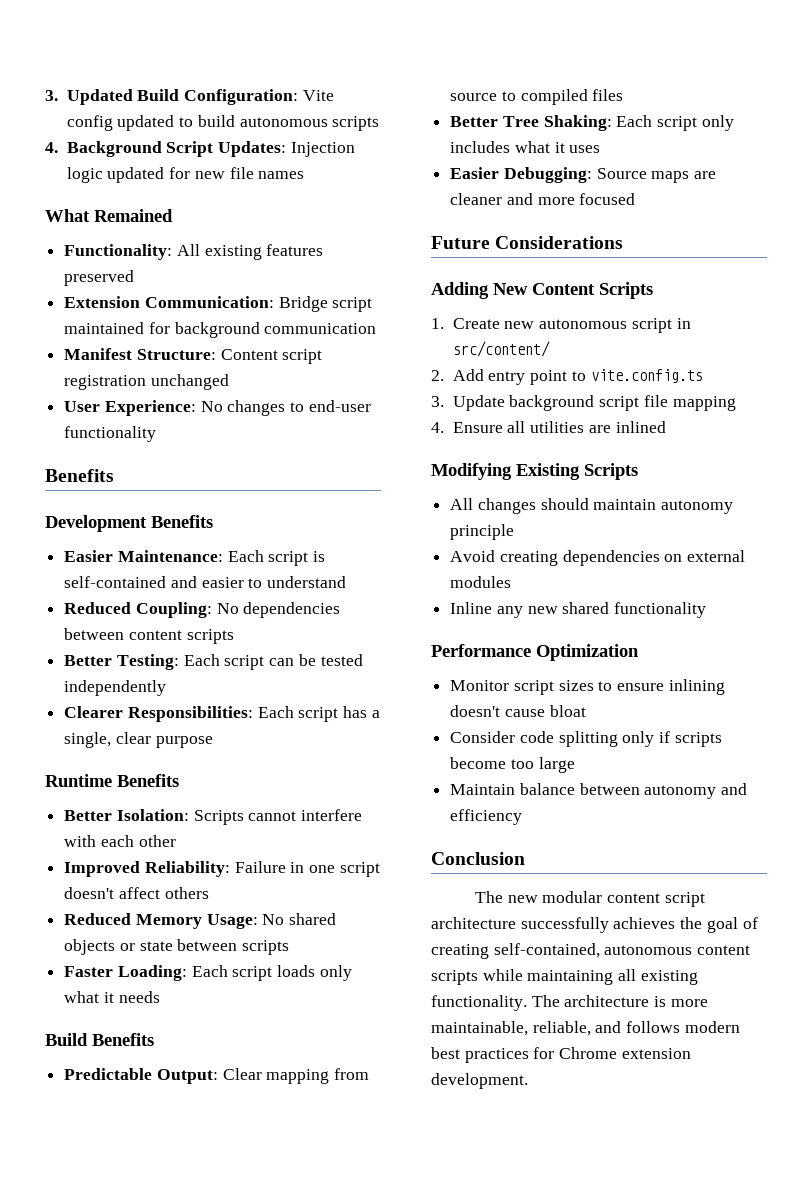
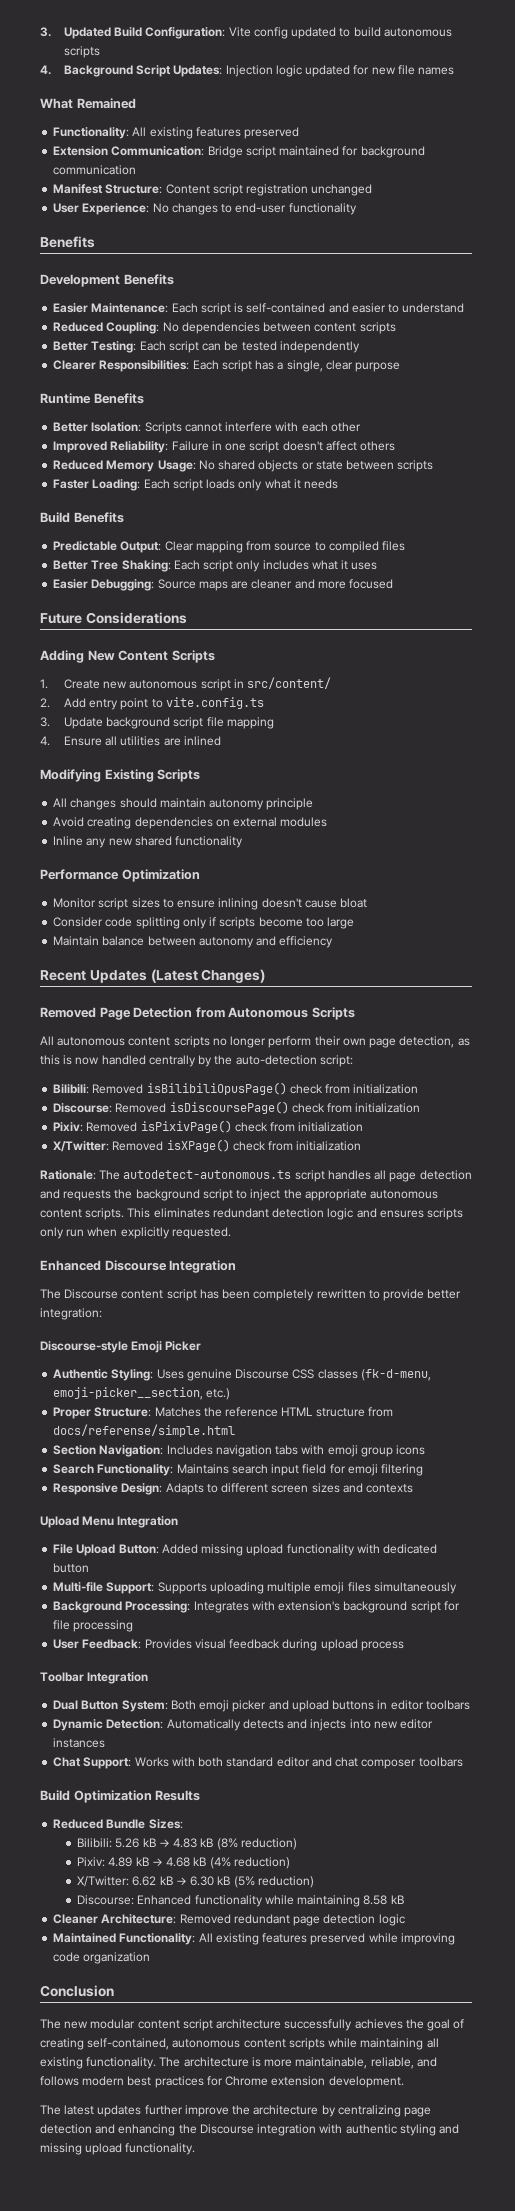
+ Recent Updates (Latest Changes)
+ Removed Page Detection from Autonomous Scripts
+ All autonomous content scripts no longer perform their own page detection, as this is now handled centrally by the auto-detection script:
+ Bilibili: Removed isBilibiliOpusPage() check from initialization
+ Discourse: Removed isDiscoursePage() check from initialization
+ Pixiv: Removed isPixivPage() check from initialization
+ X/Twitter: Removed isXPage() check from initialization
+ Rationale: The autodetect-autonomous.ts script handles all page detection and requests the background script to inject the appropriate autonomous content scripts. This eliminates redundant detection logic and ensures scripts only run when explicitly requested.
+ Enhanced Discourse Integration
+ The Discourse content script has been completely rewritten to provide better integration:
+ Discourse-style Emoji Picker
+ Authentic Styling: Uses genuine Discourse CSS classes (fk-d-menu, emoji-picker__section, etc.)
+ Proper Structure: Matches the reference HTML structure from docs/referense/simple.html
+ Section Navigation: Includes navigation tabs with emoji group icons
+ Search Functionality: Maintains search input field for emoji filtering
+ Responsive Design: Adapts to different screen sizes and contexts
+ Upload Menu Integration
+ File Upload Button: Added missing upload functionality with dedicated button
+ Multi-file Support: Supports uploading multiple emoji files simultaneously
+ Background Processing: Integrates with extension's background script for file processing
+ User Feedback: Provides visual feedback during upload process
+ Toolbar Integration
+ Dual Button System: Both emoji picker and upload buttons in editor toolbars
+ Dynamic Detection: Automatically detects and injects into new editor instances
+ Chat Support: Works with both standard editor and chat composer toolbars
+ Build Optimization Results
+ Reduced Bundle Sizes:
+ Bilibili: 5.26 kB → 4.83 kB (8% reduction)
+ Pixiv: 4.89 kB → 4.68 kB (4% reduction)
+ X/Twitter: 6.62 kB → 6.30 kB (5% reduction)
+ Discourse: Enhanced functionality while maintaining 8.58 kB
+ Cleaner Architecture: Removed redundant page detection logic
+ Maintained Functionality: All existing features preserved while improving code organization
+ The latest updates further improve the architecture by centralizing page detection and enhancing the Discourse integration with authentic styling and missing upload functionality.

